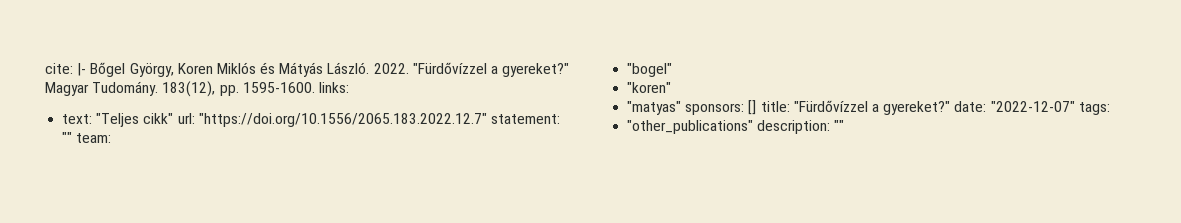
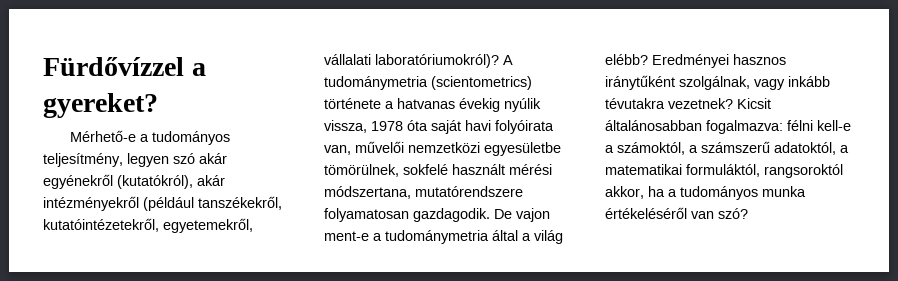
- cite: |- Bőgel György, Koren Miklós és Mátyás László. 2022. "Fürdővízzel a gyereket?" Magyar Tudomány. 183(12), pp. 1595-1600. links:
- text: "Teljes cikk" url: "https://doi.org/10.1556/2065.183.2022.12.7" statement: "" team:
- "bogel"
- "koren"
- "matyas" sponsors: [] title: "Fürdővízzel a gyereket?" date: "2022-12-07" tags:
- "other_publications" description: ""
+ Fürdővízzel a gyereket?
+ Mérhető-e a tudományos teljesítmény, legyen szó akár egyénekről (kutatókról), akár intézményekről (például tanszékekről, kutatóintézetekről, egyetemekről, vállalati laboratóriumokról)? A tudománymetria (scientometrics) története a hatvanas évekig nyúlik vissza, 1978 óta saját havi folyóirata van, művelői nemzetközi egyesületbe tömörülnek, sokfelé használt mérési módszertana, mutatórendszere folyamatosan gazdagodik. De vajon ment-e a tudománymetria által a világ elébb? Eredményei hasznos iránytűként szolgálnak, vagy inkább tévutakra vezetnek? Kicsit általánosabban fogalmazva: félni kell-e a számoktól, a számszerű adatoktól, a matematikai formuláktól, rangsoroktól akkor, ha a tudományos munka értékeléséről van szó?

